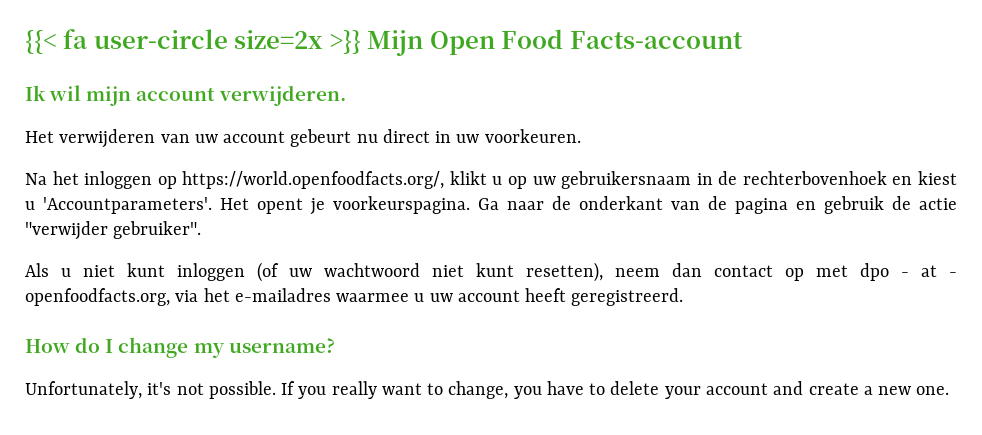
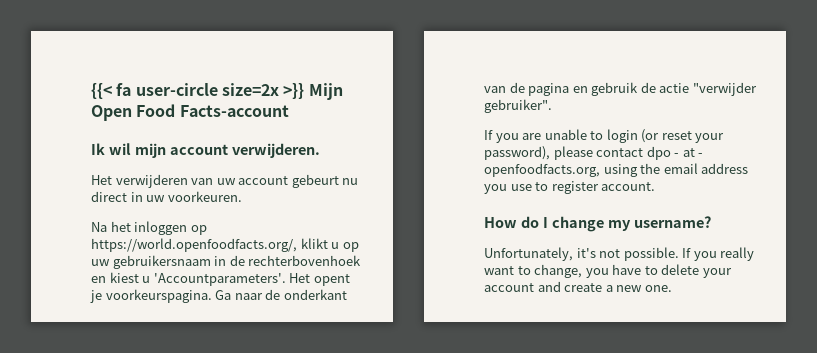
- Als u niet kunt inloggen (of uw wachtwoord niet kunt resetten), neem dan contact op met dpo - at - openfoodfacts.org, via het e-mailadres waarmee u uw account heeft geregistreerd.
+ If you are unable to login (or reset your password), please contact dpo - at - openfoodfacts.org, using the email address you use to register account.

